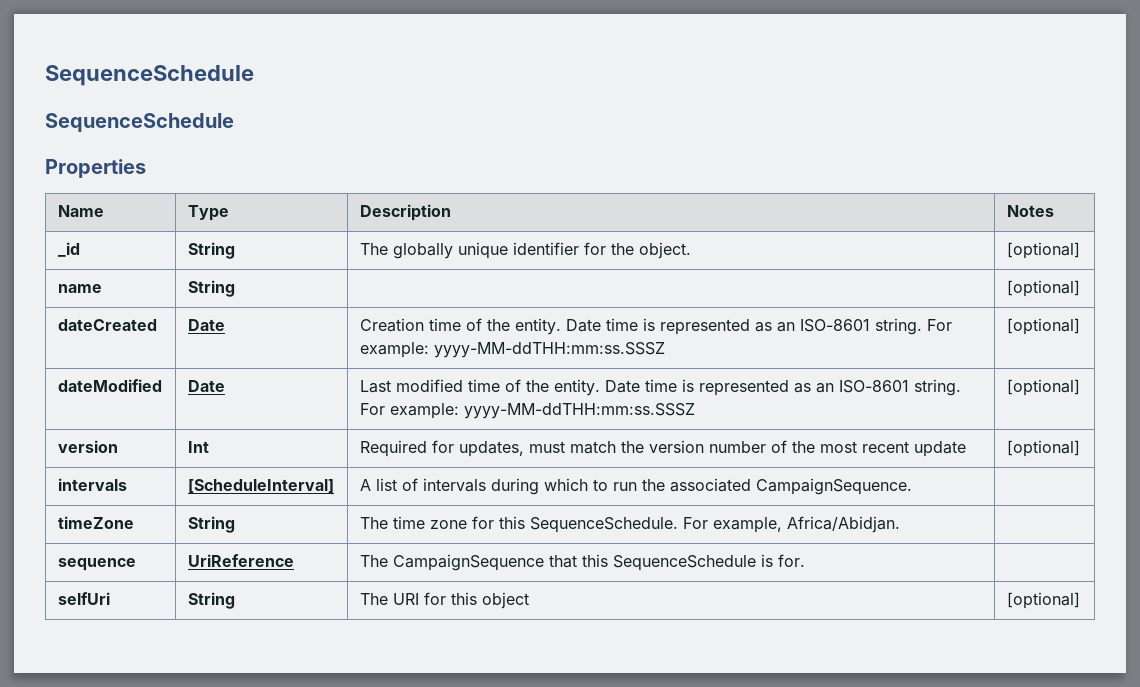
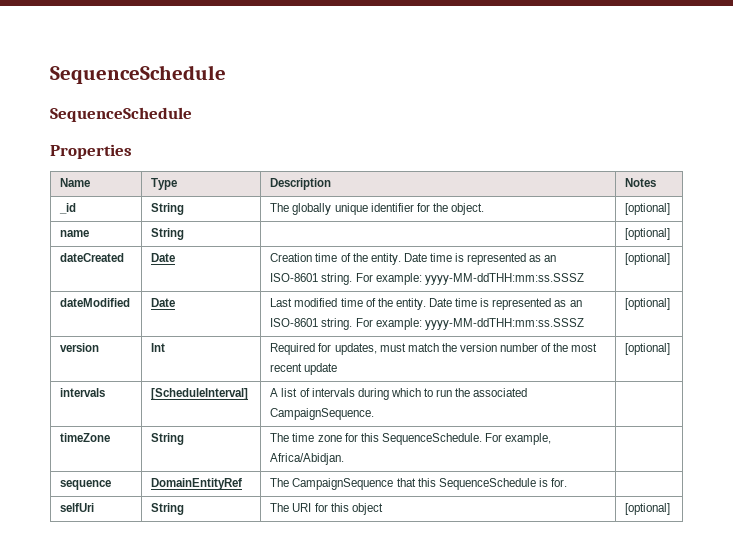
- sequence | UriReference | The CampaignSequence that this SequenceSchedule is for. |
+ sequence | DomainEntityRef | The CampaignSequence that this SequenceSchedule is for. |

